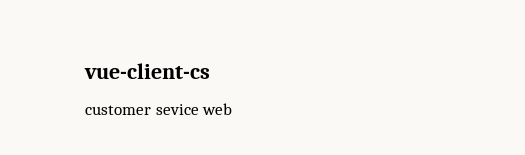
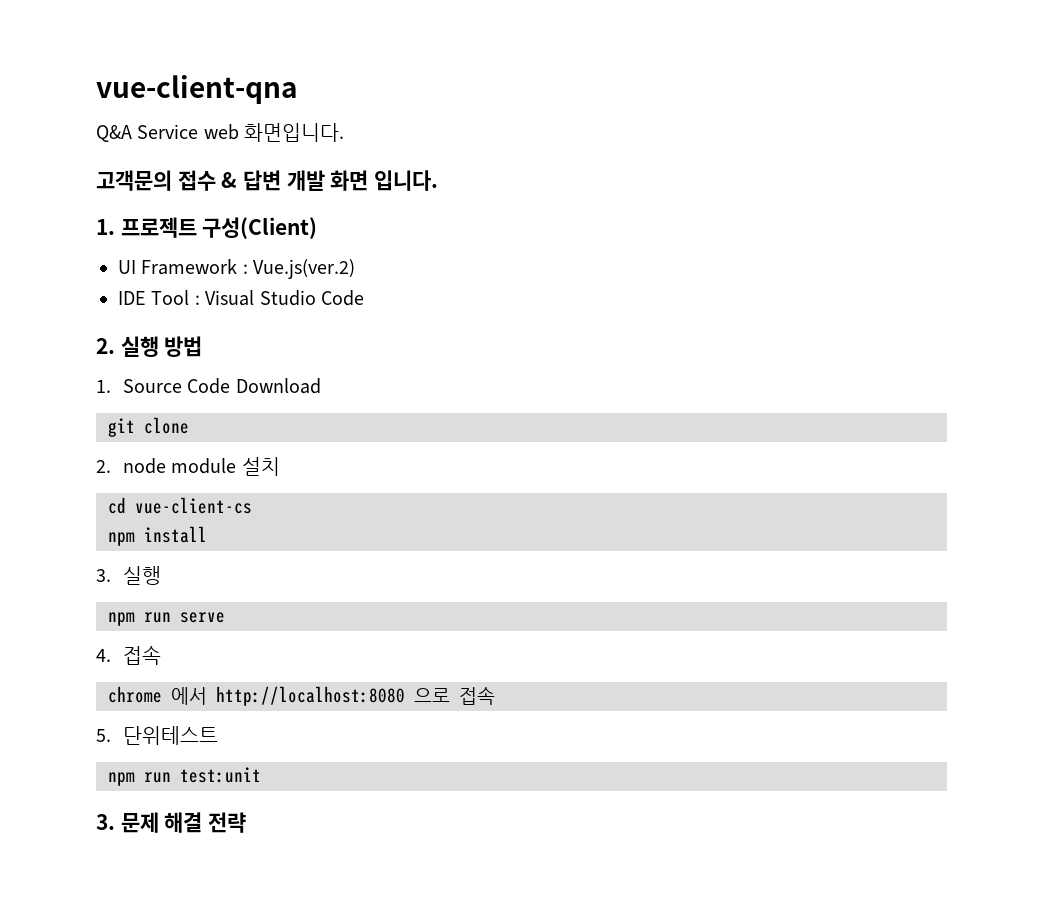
- vue-client-cs
- customer sevice web
+ vue-client-qna
+ Q&A Service web 화면입니다.
+ 고객문의 접수 & 답변 개발 화면 입니다.
+ 1. 프로젝트 구성(Client)
+ UI Framework : Vue.js(ver.2)
+ IDE Tool : Visual Studio Code
+ 2. 실행 방법
+ 1. Source Code Download
+ git clone
+ 2. node module 설치
+ cd vue-client-cs
+ npm install
+ 3. 실행
+ npm run serve
+ 4. 접속
+ chrome 에서 http://localhost:8080 으로 접속
+ 5. 단위테스트
+ npm run test:unit
+ 3. 문제 해결 전략

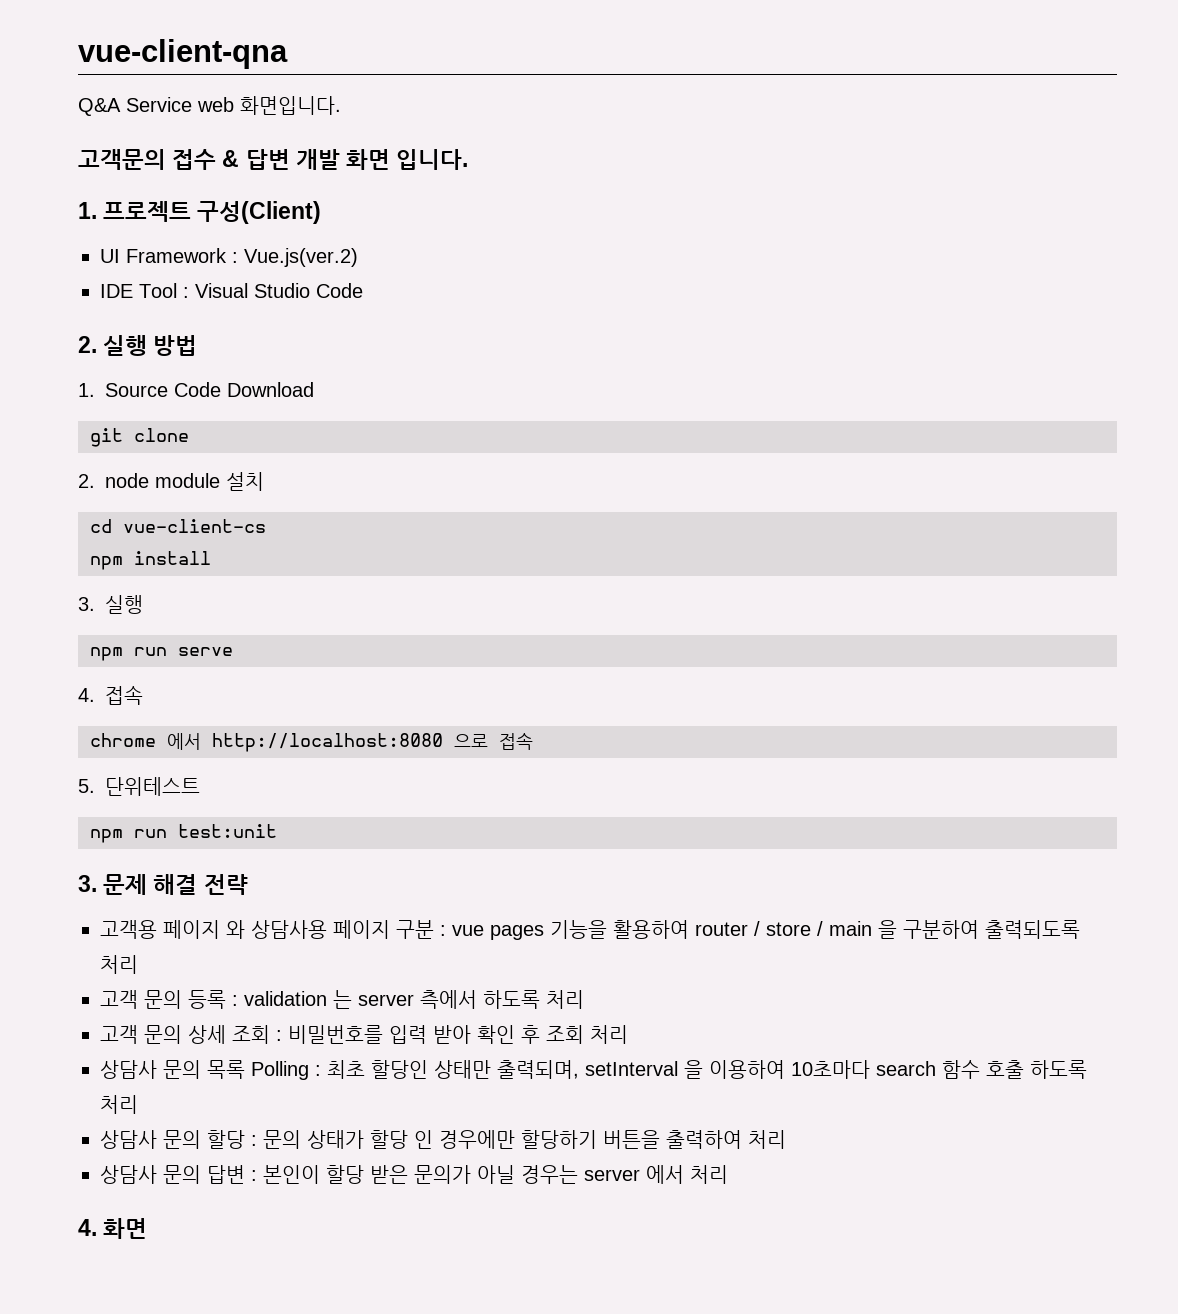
+ 고객용 페이지 와 상담사용 페이지 구분 : vue pages 기능을 활용하여 router / store / main 을 구분하여 출력되도록 처리
+ 고객 문의 등록 : validation 는 server 측에서 하도록 처리
+ 고객 문의 상세 조회 : 비밀번호를 입력 받아 확인 후 조회 처리
+ 상담사 문의 목록 Polling : 최초 할당인 상태만 출력되며, setInterval 을 이용하여 10초마다 search 함수 호출 하도록 처리
+ 상담사 문의 할당 : 문의 상태가 할당 인 경우에만 할당하기 버튼을 출력하여 처리
+ 상담사 문의 답변 : 본인이 할당 받은 문의가 아닐 경우는 server 에서 처리
+ 4. 화면

